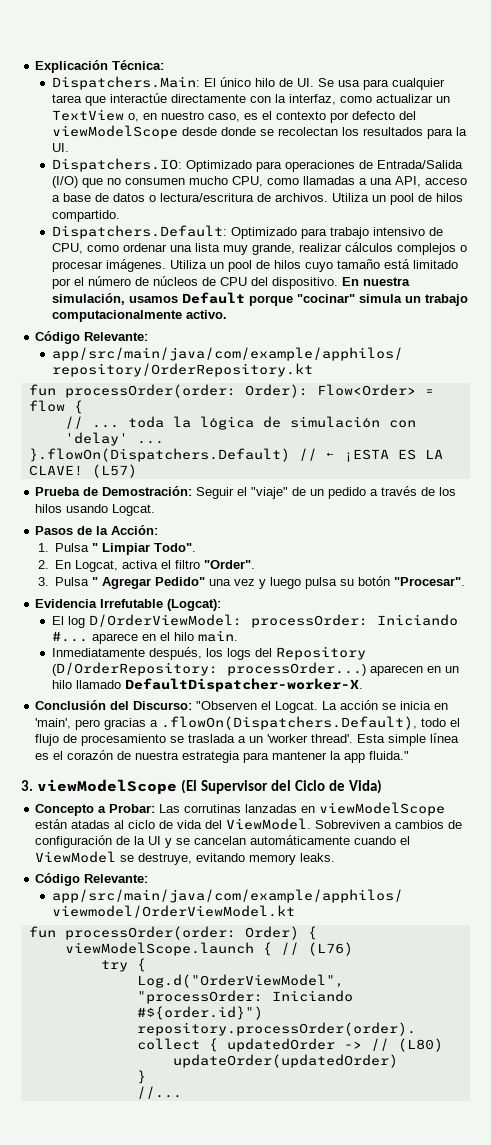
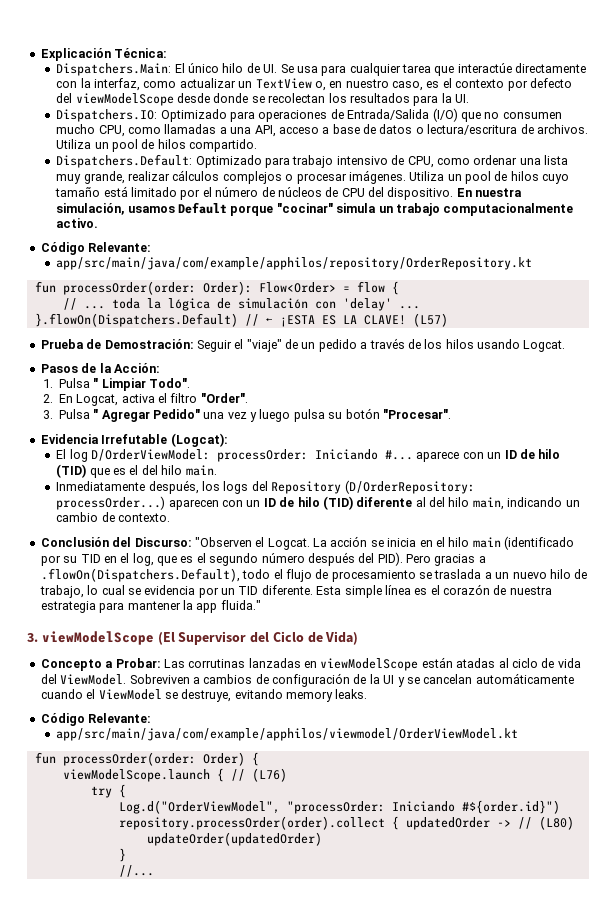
- El log D/OrderViewModel: processOrder: Iniciando #... aparece en el hilo main.
+ El log D/OrderViewModel: processOrder: Iniciando #... aparece con un ID de hilo (TID) que es el del hilo main.
- Inmediatamente después, los logs del Repository (D/OrderRepository: processOrder...) aparecen en un hilo llamado DefaultDispatcher-worker-X.
+ Inmediatamente después, los logs del Repository (D/OrderRepository: processOrder...) aparecen con un ID de hilo (TID) diferente al del hilo main, indicando un cambio de contexto.
- La acción se inicia en 'main', pero gracias a .flowOn(Dispatchers.Default), todo el flujo de procesamiento se traslada a un 'worker thread'.
+ La acción se inicia en el hilo main (identificado por su TID en el log, que es el segundo número después del PID). Pero gracias a .flowOn(Dispatchers.Default), todo el flujo de procesamiento se traslada a un nuevo hilo de trabajo, lo cual se evidencia por un TID diferente.

